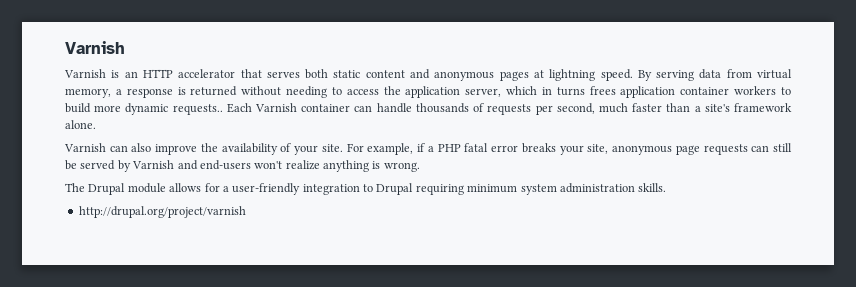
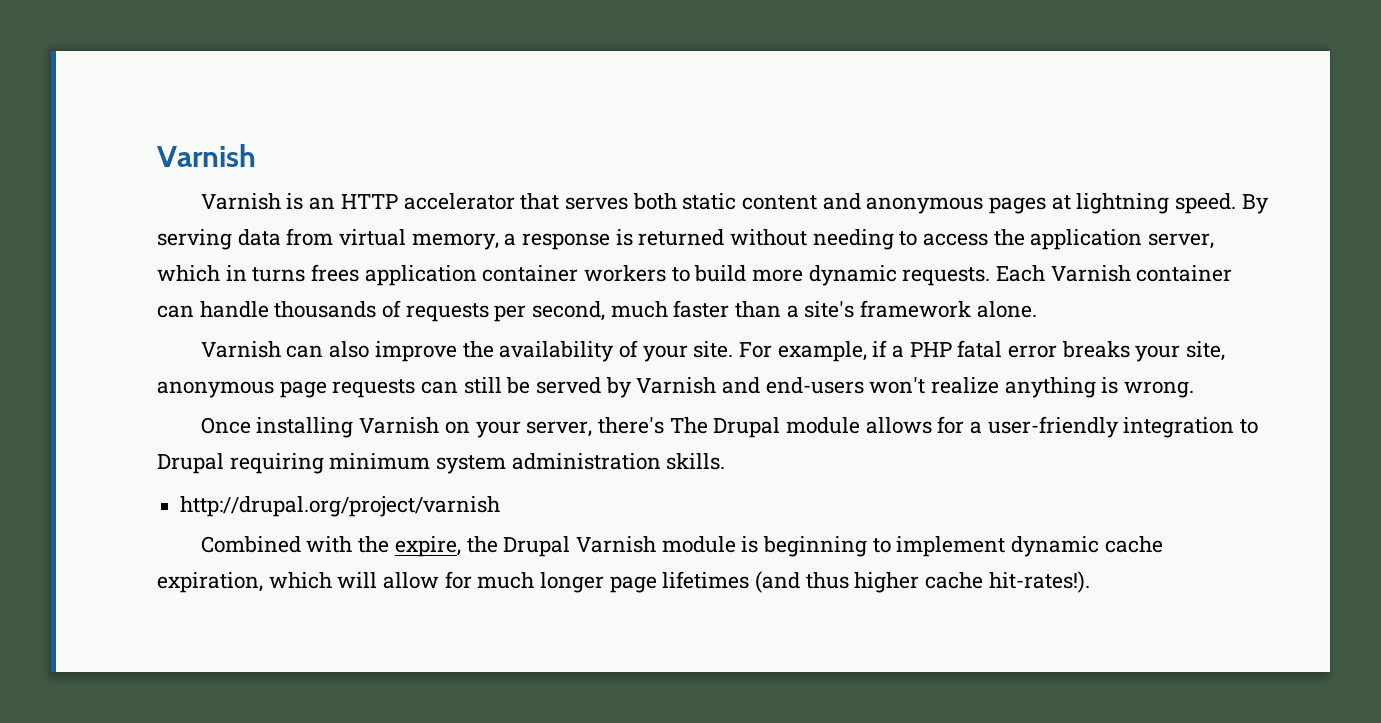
- By serving data from virtual memory, a response is returned without needing to access the application server, which in turns frees application container workers to build more dynamic requests..
+ By serving data from virtual memory, a response is returned without needing to access the application server, which in turns frees application container workers to build more dynamic requests.
- The Drupal module allows for a user-friendly integration to Drupal requiring minimum system administration skills.
+ Once installing Varnish on your server, there's The Drupal module allows for a user-friendly integration to Drupal requiring minimum system administration skills.
+ Combined with the expire, the Drupal Varnish module is beginning to implement dynamic cache expiration, which will allow for much longer page lifetimes (and thus higher cache hit-rates!).

